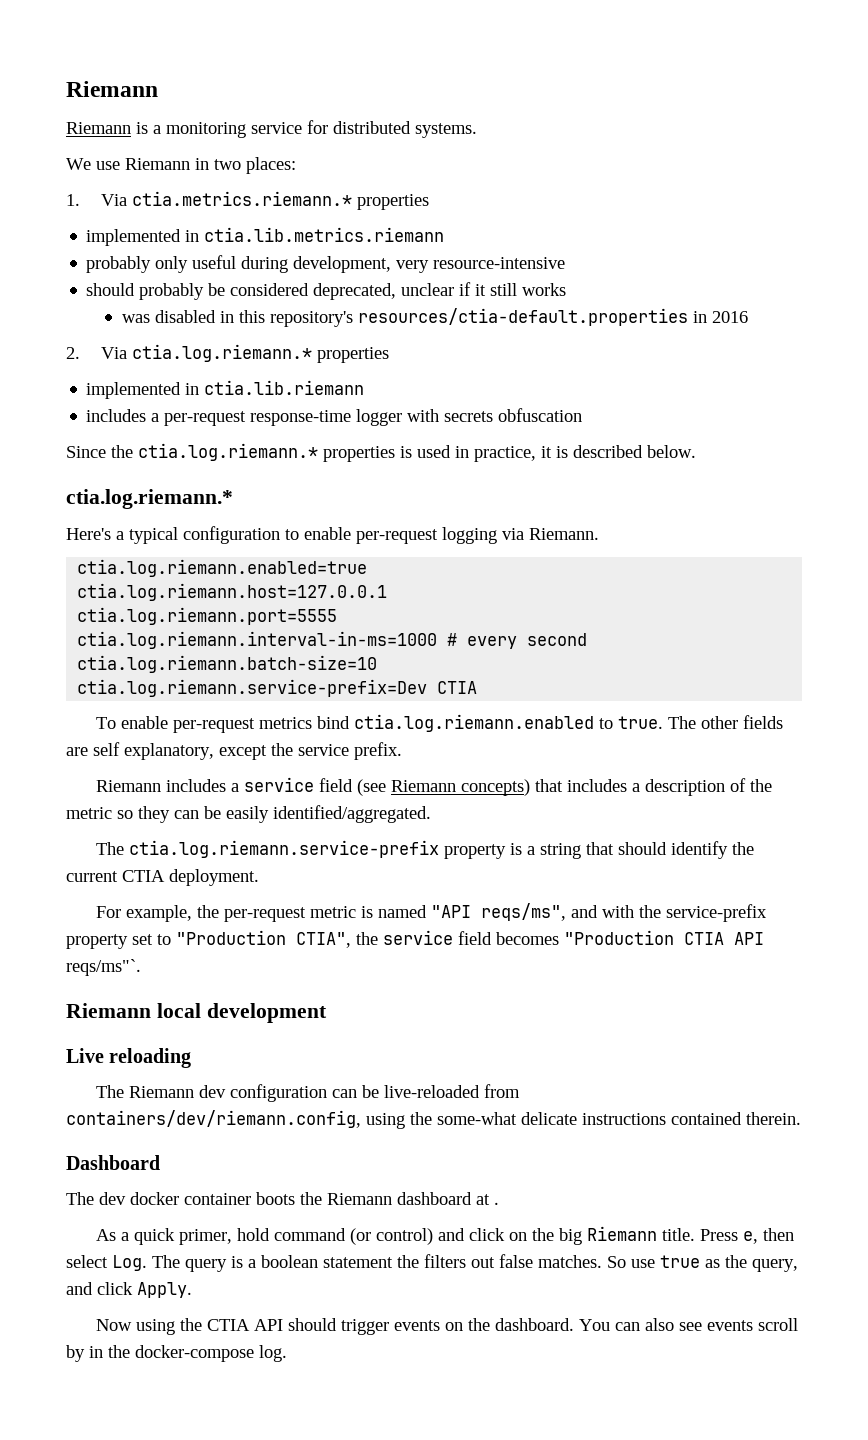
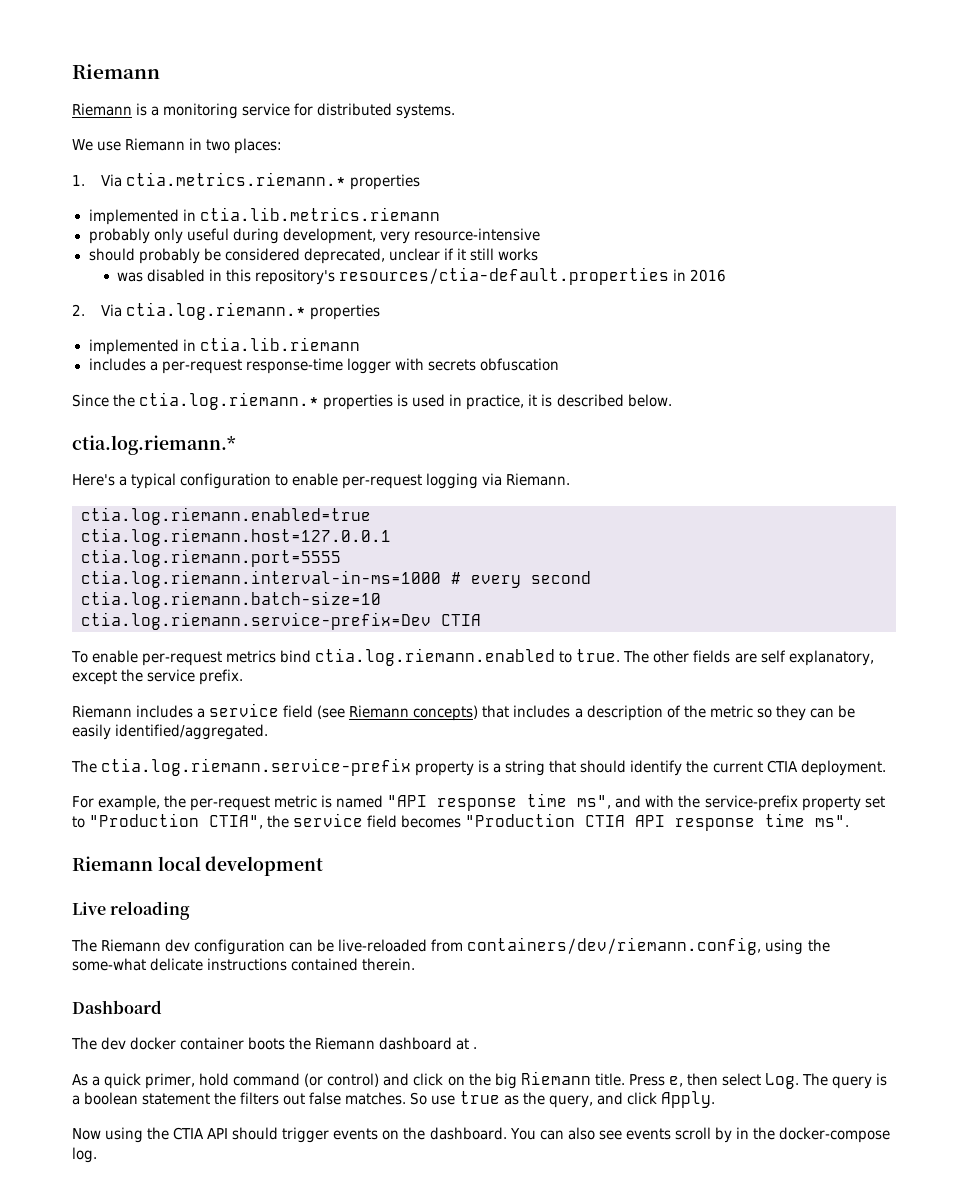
- For example, the per-request metric is named "API reqs/ms", and with the service-prefix property set to "Production CTIA", the service field becomes "Production CTIA API reqs/ms"`.
+ For example, the per-request metric is named "API response time ms", and with the service-prefix property set to "Production CTIA", the service field becomes "Production CTIA API response time ms".

